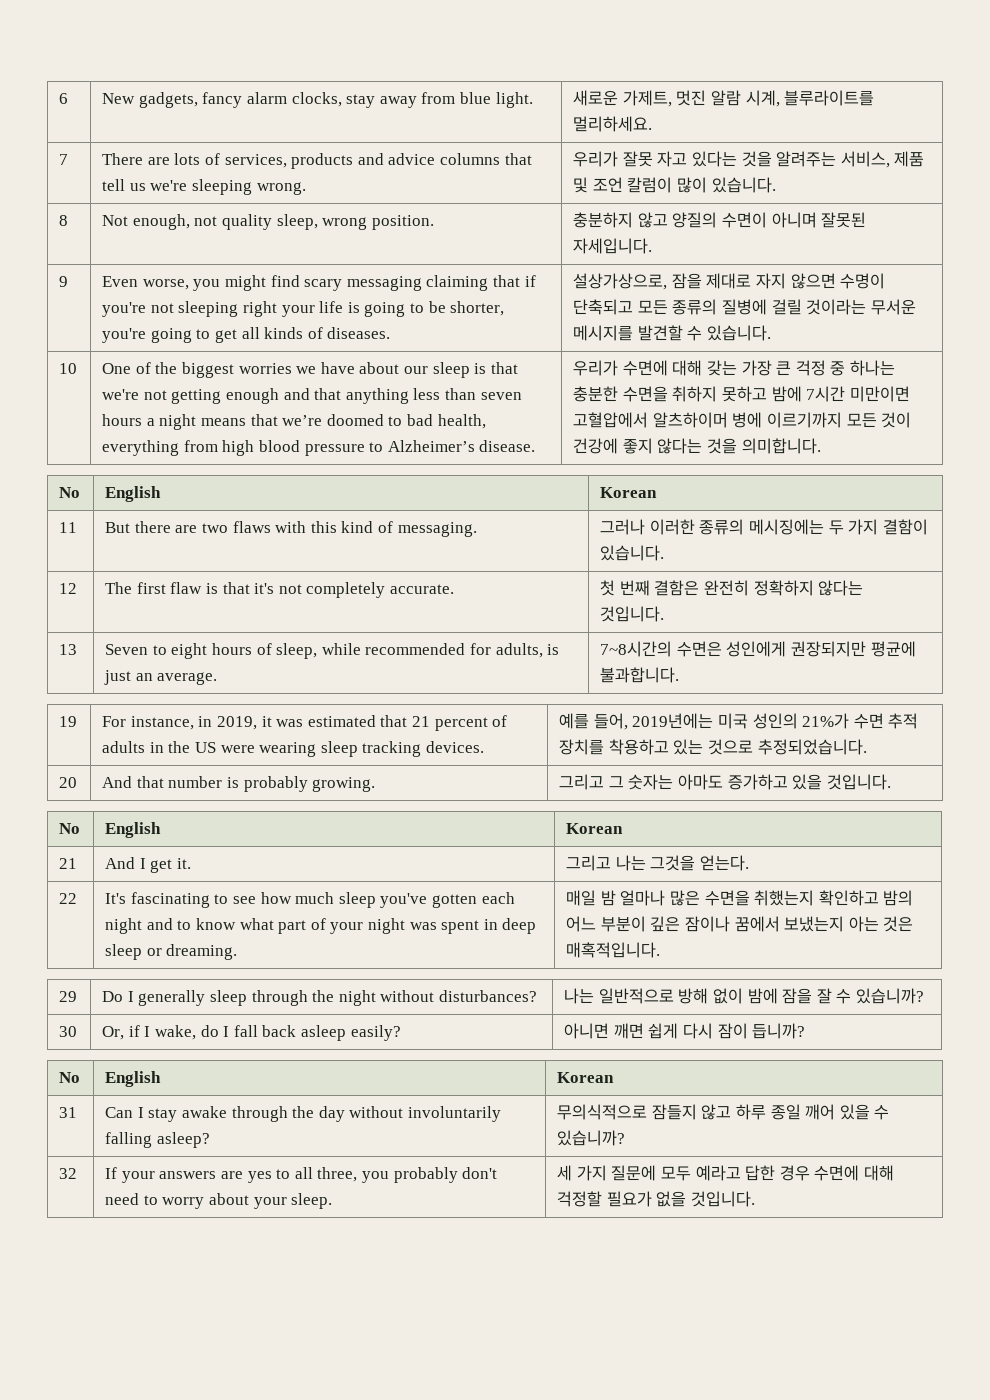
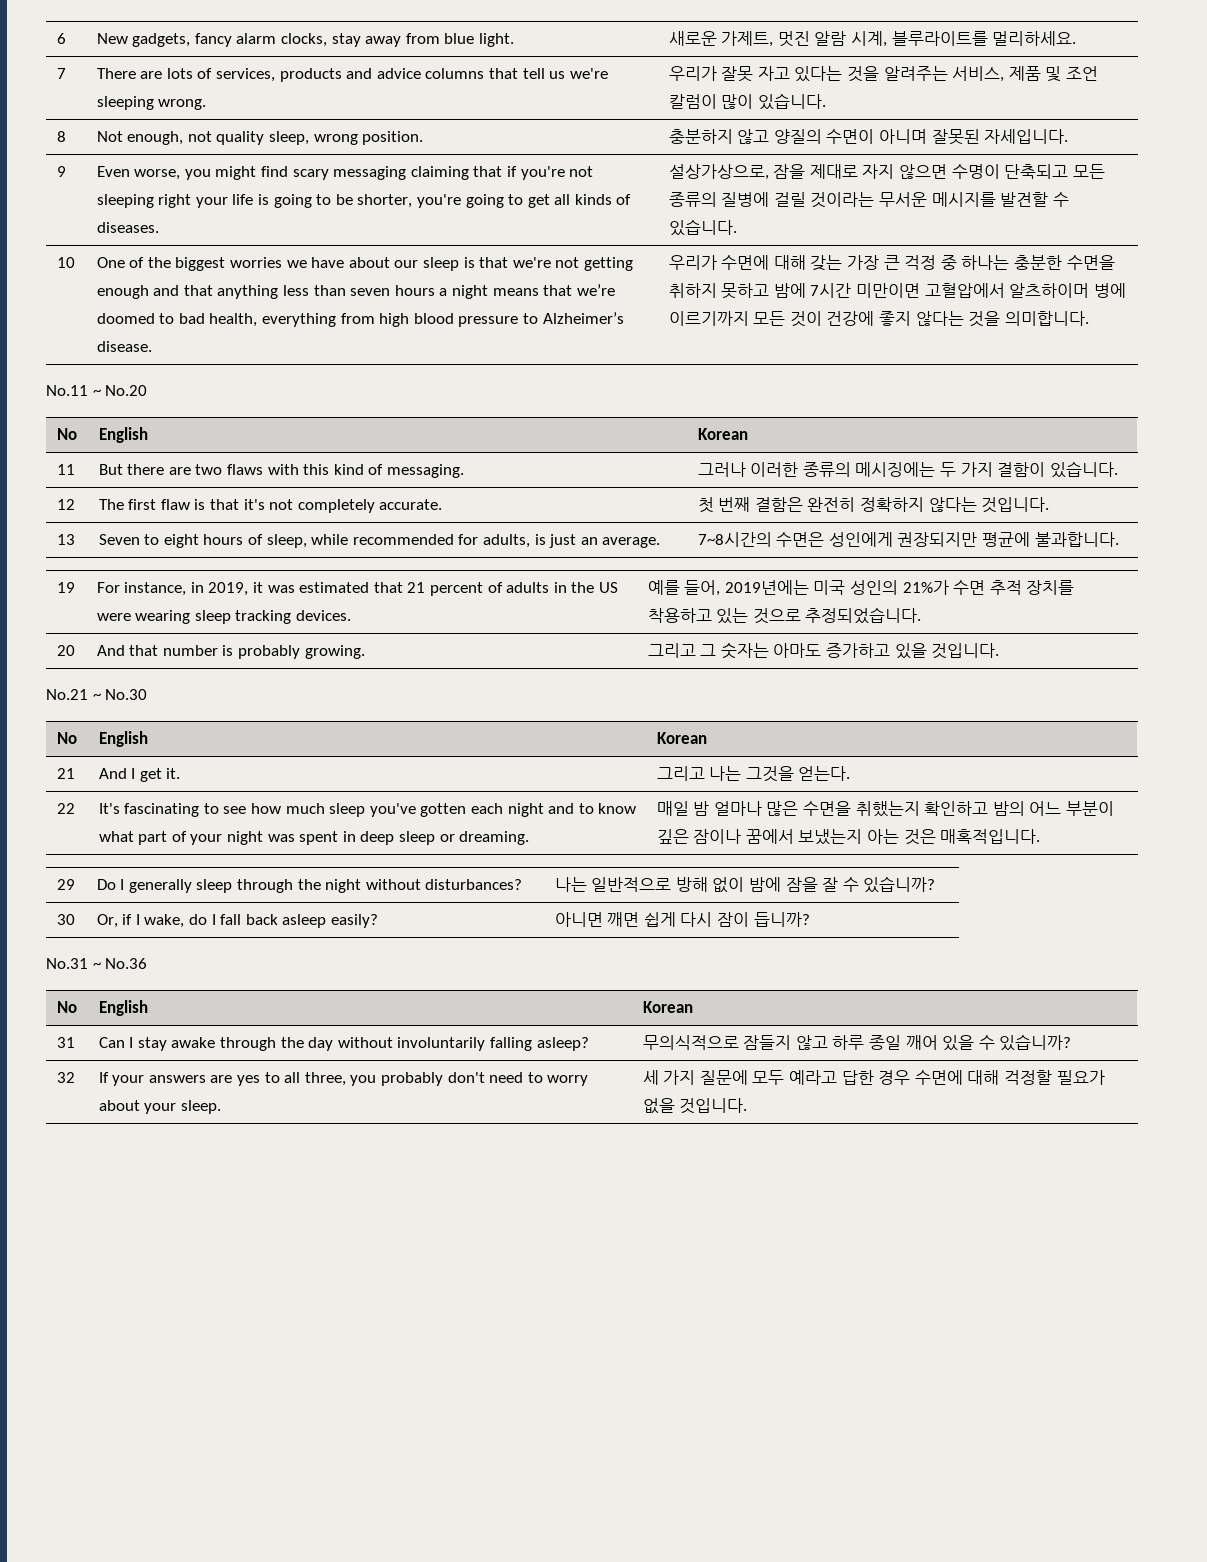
+ No.11 ~ No.20
+ No.21 ~ No.30
+ No.31 ~ No.36

